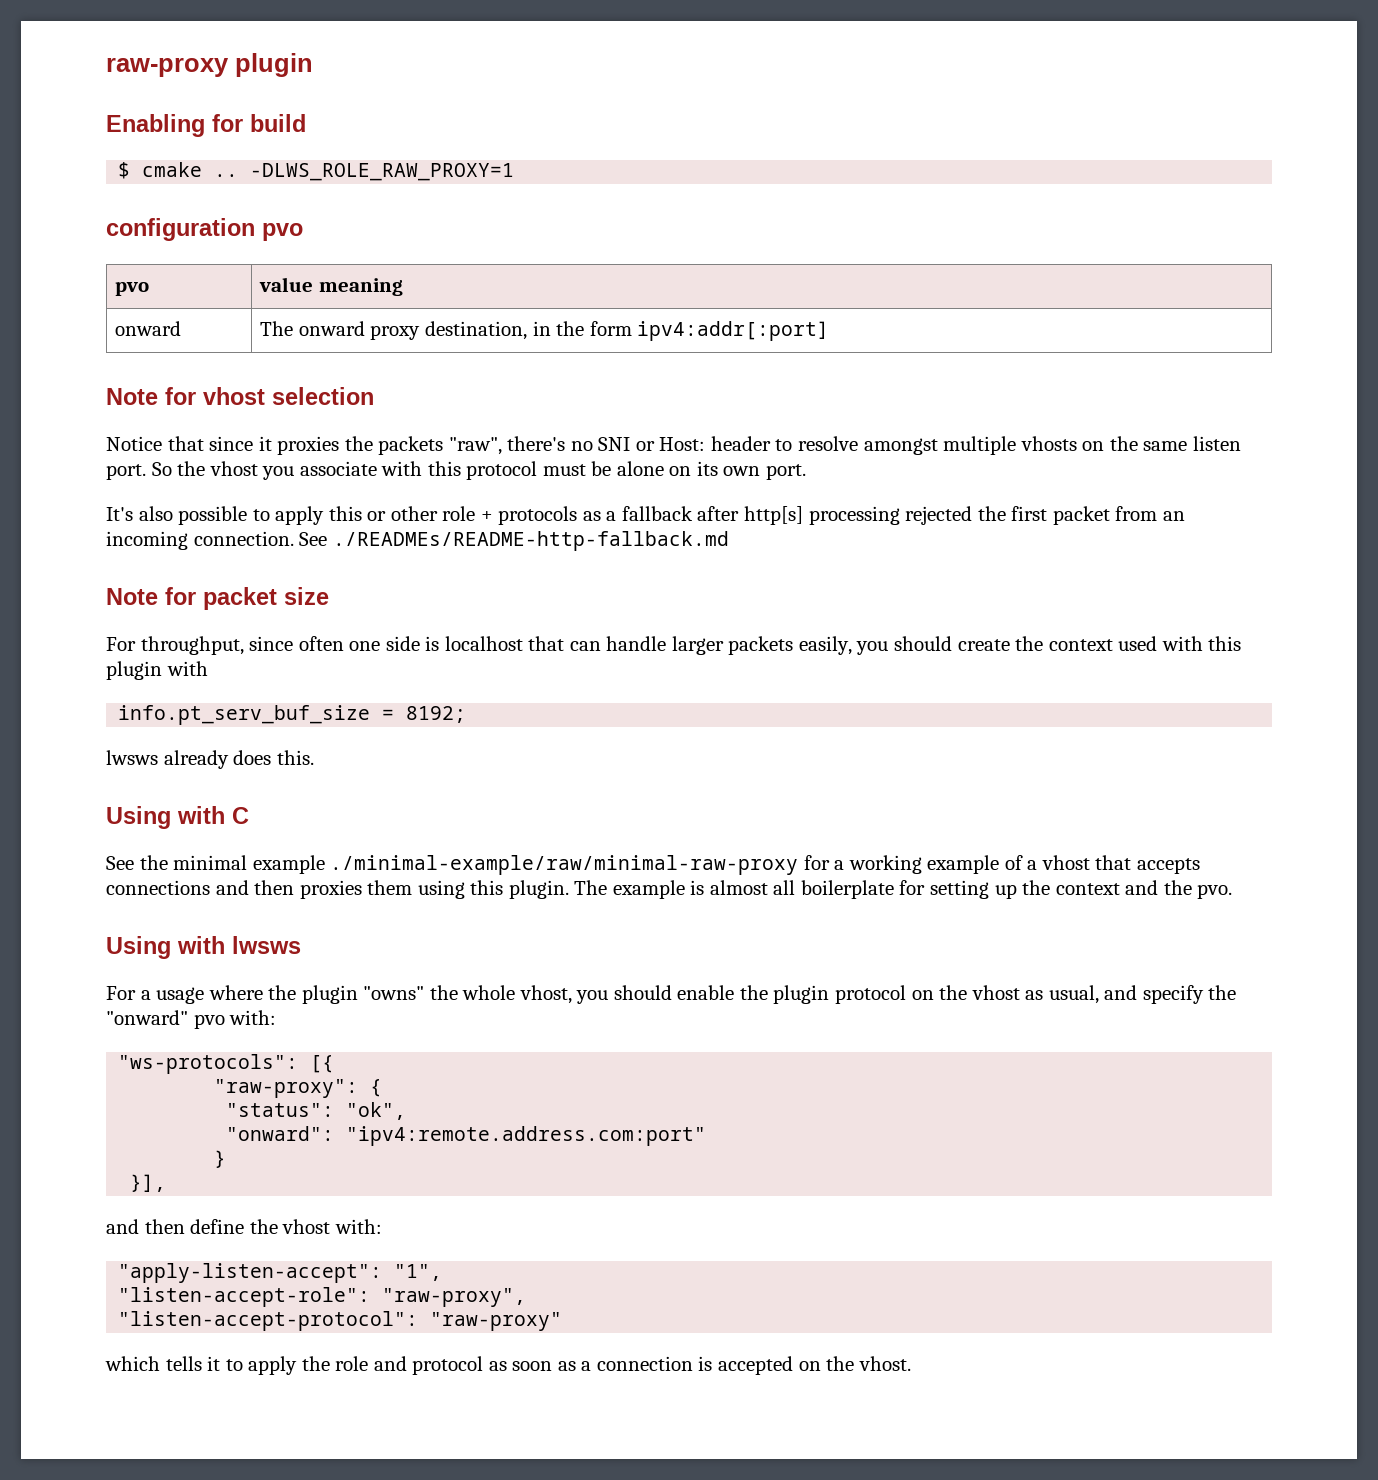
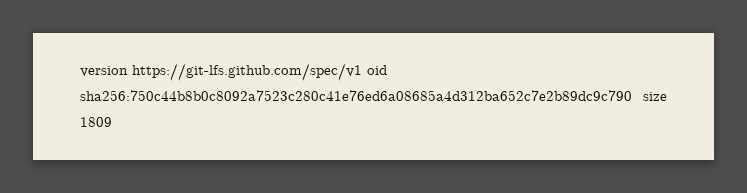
- raw-proxy plugin
- Enabling for build
- $ cmake .. -DLWS_ROLE_RAW_PROXY=1
- configuration pvo
- pvo | value meaning
- onward | The onward proxy destination, in the form ipv4:addr[:port]
- Note for vhost selection
- Notice that since it proxies the packets "raw", there's no SNI or Host: header to resolve amongst multiple vhosts on the same listen port. So the vhost you associate with this protocol must be alone on its own port.
- It's also possible to apply this or other role + protocols as a fallback after http[s] processing rejected the first packet from an incoming connection. See ./READMEs/README-http-fallback.md
- Note for packet size
- For throughput, since often one side is localhost that can handle larger packets easily, you should create the context used with this plugin with
- info.pt_serv_buf_size = 8192;
- lwsws already does this.
- Using with C
- See the minimal example ./minimal-example/raw/minimal-raw-proxy for a working example of a vhost that accepts connections and then proxies them using this plugin. The example is almost all boilerplate for setting up the context and the pvo.
- Using with lwsws
- For a usage where the plugin "owns" the whole vhost, you should enable the plugin protocol on the vhost as usual, and specify the "onward" pvo with:
- "ws-protocols": [{
- "raw-proxy": {
- "status": "ok",
- "onward": "ipv4:remote.address.com:port"
- }
- }],
- and then define the vhost with:
- "apply-listen-accept": "1",
- "listen-accept-role": "raw-proxy",
- "listen-accept-protocol": "raw-proxy"
- which tells it to apply the role and protocol as soon as a connection is accepted on the vhost.
+ version https://git-lfs.github.com/spec/v1 oid sha256:750c44b8b0c8092a7523c280c41e76ed6a08685a4d312ba652c7e2b89dc9c790 size 1809

